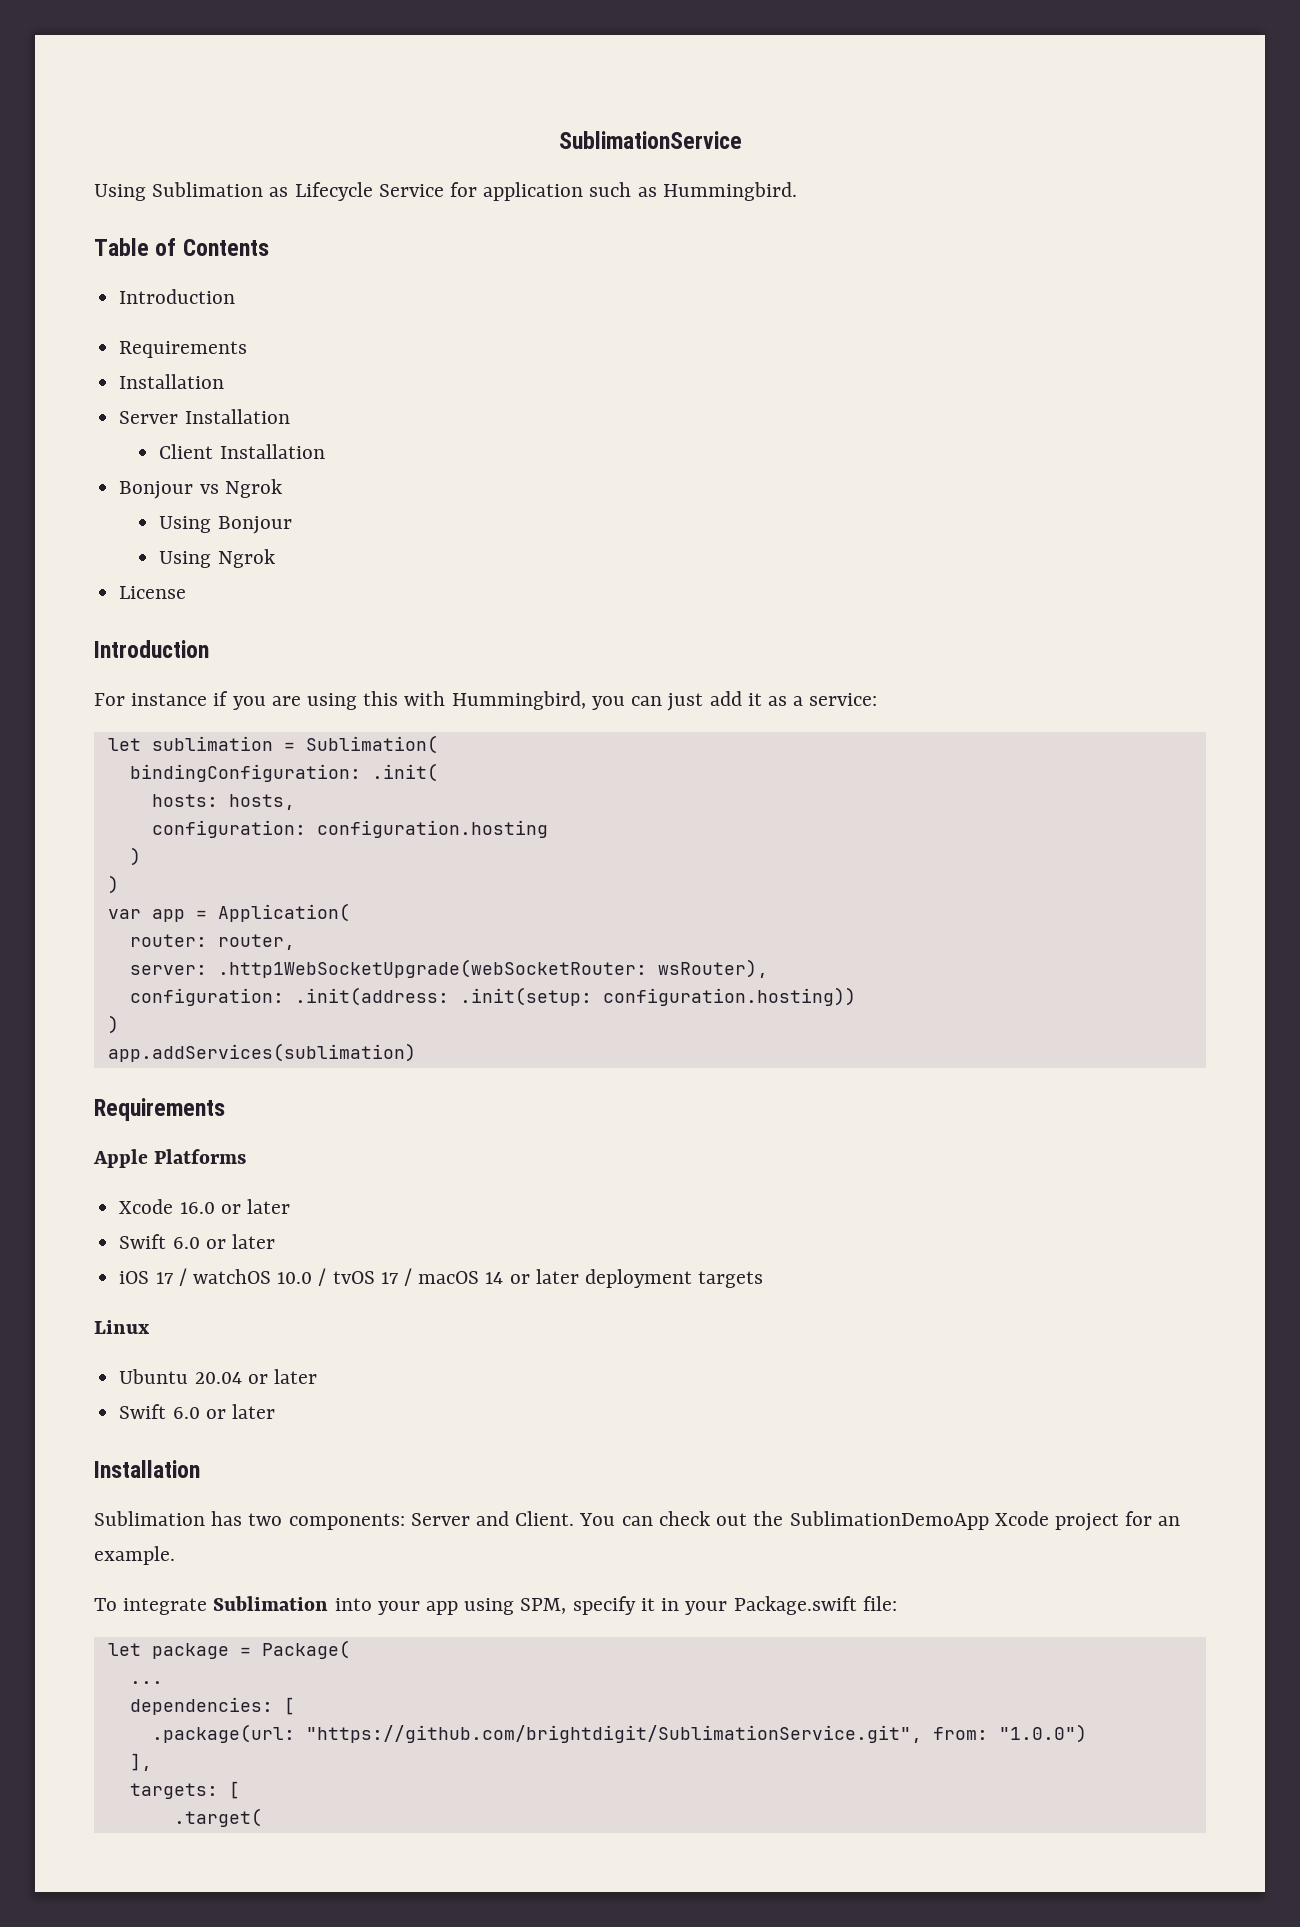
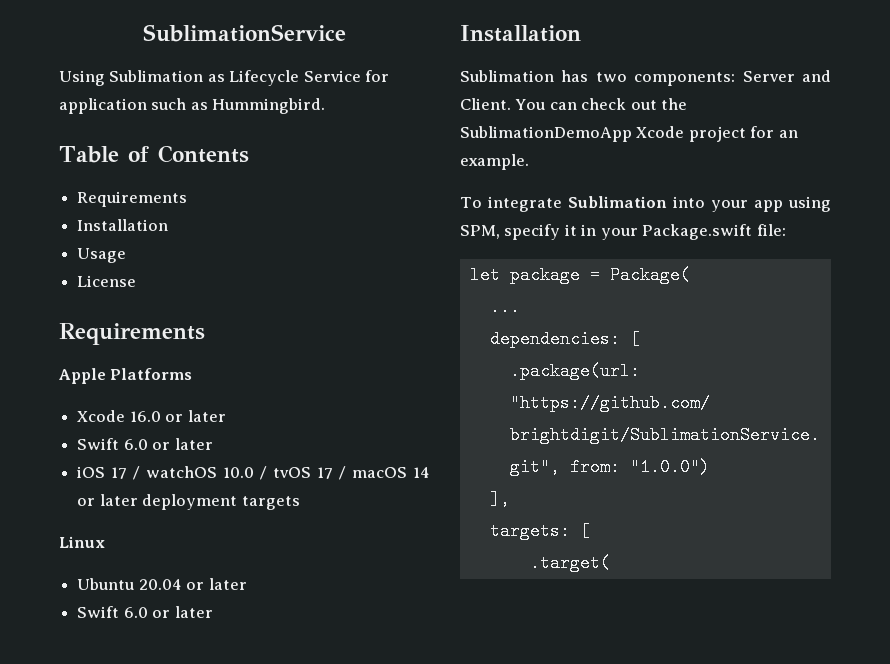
  Table of Contents
- Introduction
- Server Installation
- Client Installation
- Bonjour vs Ngrok
- Using Bonjour
- Using Ngrok
+ Usage
  License
- Introduction
- For instance if you are using this with Hummingbird, you can just add it as a service:
- let sublimation = Sublimation(
- bindingConfiguration: .init(
- hosts: hosts,
- configuration: configuration.hosting
- )
- )
- var app = Application(
- router: router,
- server: .http1WebSocketUpgrade(webSocketRouter: wsRouter),
- configuration: .init(address: .init(setup: configuration.hosting))
- )
- app.addServices(sublimation)

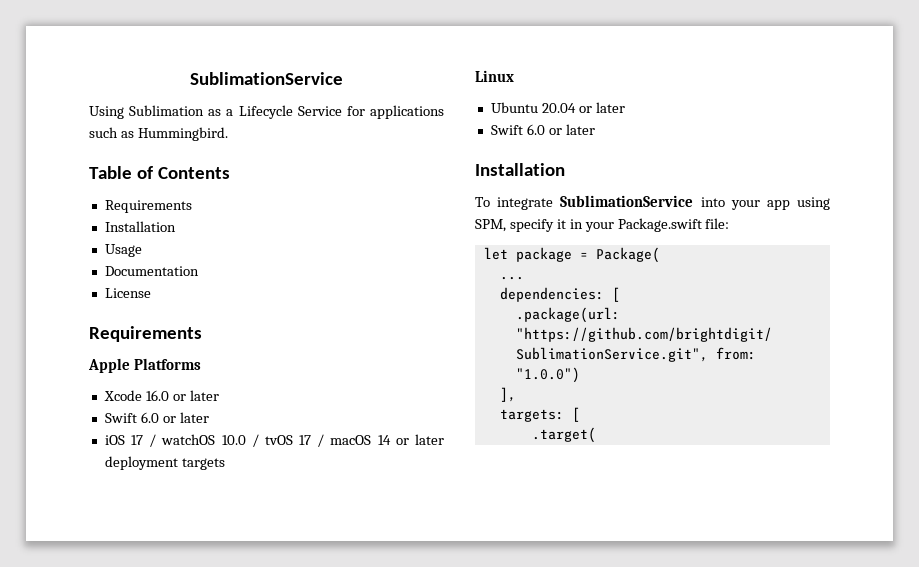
- Using Sublimation as Lifecycle Service for application such as Hummingbird.
+ Using Sublimation as a Lifecycle Service for applications such as Hummingbird.
+ Documentation
- Sublimation has two components: Server and Client. You can check out the SublimationDemoApp Xcode project for an example.
- To integrate Sublimation into your app using SPM, specify it in your Package.swift file:
+ To integrate SublimationService into your app using SPM, specify it in your Package.swift file:

